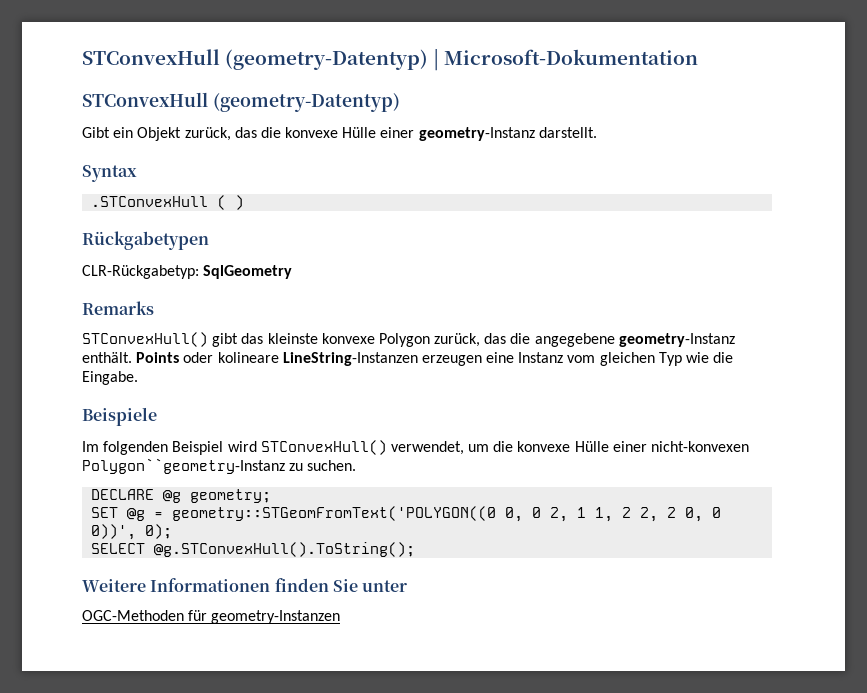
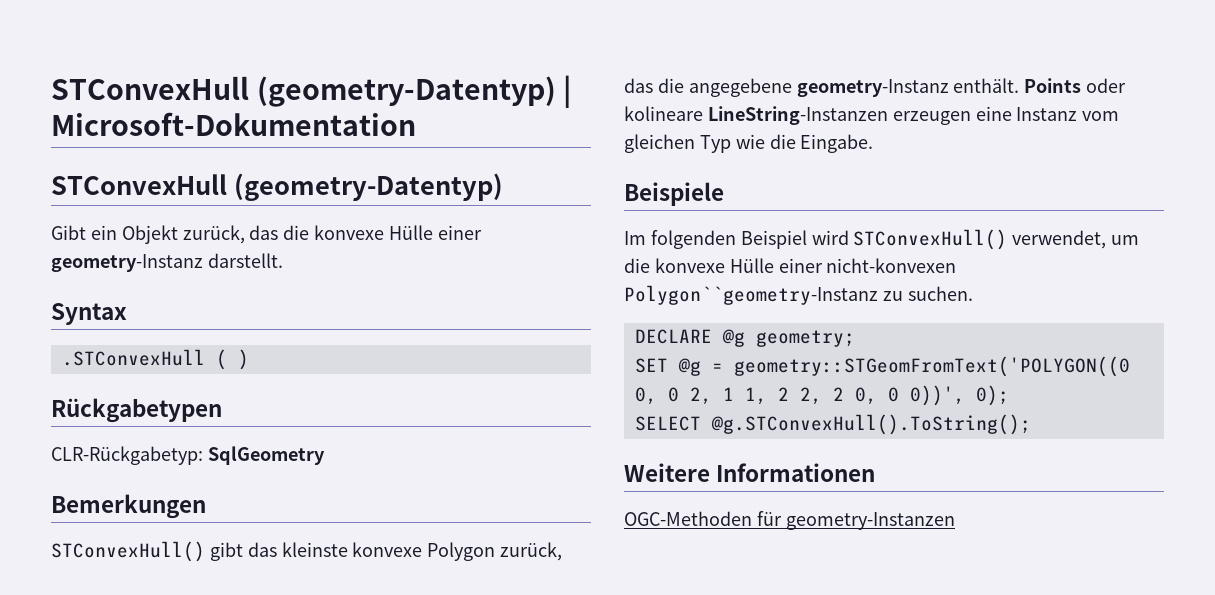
- Remarks
+ Bemerkungen
- Weitere Informationen finden Sie unter
+ Weitere Informationen

